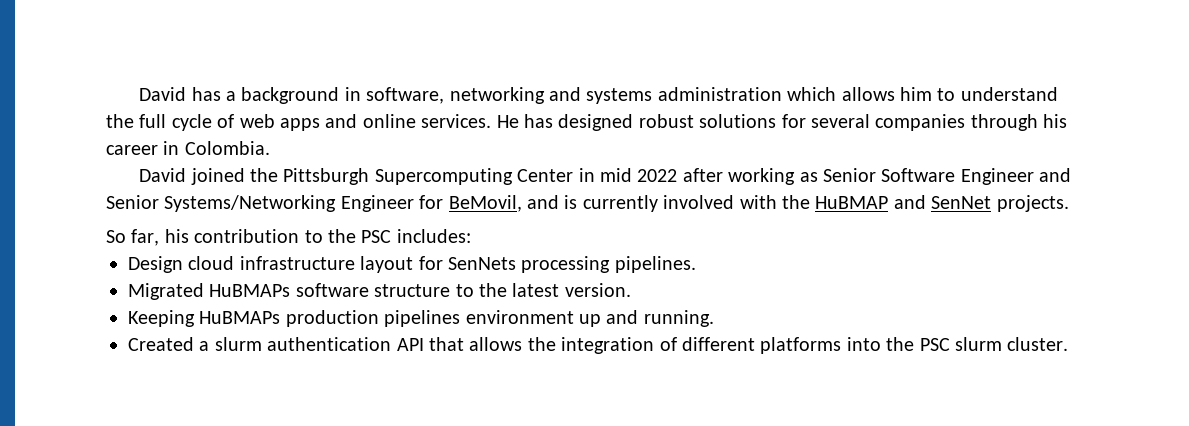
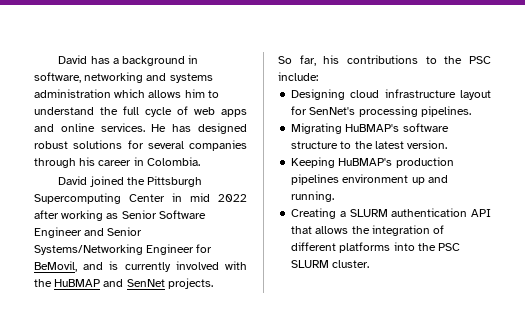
- So far, his contribution to the PSC includes:
- Design cloud infrastructure layout for SenNets processing pipelines.
+ So far, his contributions to the PSC include:
+ Designing cloud infrastructure layout for SenNet's processing pipelines.
- Migrated HuBMAPs software structure to the latest version.
+ Migrating HuBMAP's software structure to the latest version.
- Keeping HuBMAPs production pipelines environment up and running.
+ Keeping HuBMAP's production pipelines environment up and running.
- Created a slurm authentication API that allows the integration of different platforms into the PSC slurm cluster.
+ Creating a SLURM authentication API that allows the integration of different platforms into the PSC SLURM cluster.

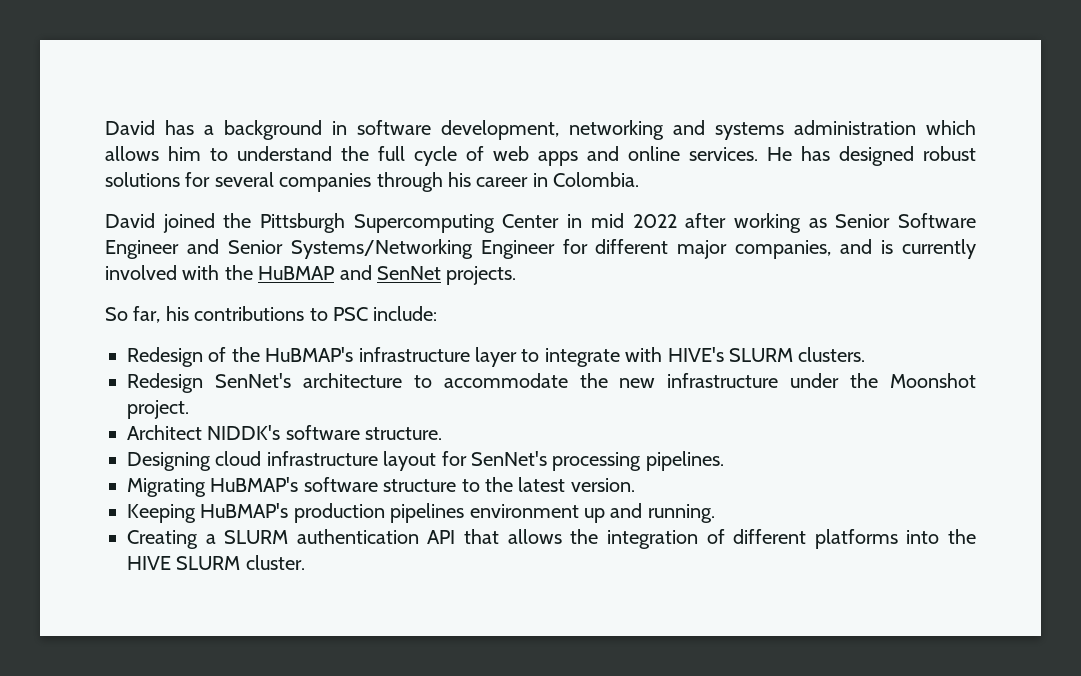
- David has a background in software, networking and systems administration which allows him to understand the full cycle of web apps and online services.
+ David has a background in software development, networking and systems administration which allows him to understand the full cycle of web apps and online services.
- David joined the Pittsburgh Supercomputing Center in mid 2022 after working as Senior Software Engineer and Senior Systems/Networking Engineer for BeMovil, and is currently involved with the HuBMAP and SenNet projects.
+ David joined the Pittsburgh Supercomputing Center in mid 2022 after working as Senior Software Engineer and Senior Systems/Networking Engineer for different major companies, and is currently involved with the HuBMAP and SenNet projects.
- So far, his contributions to the PSC include:
+ So far, his contributions to PSC include:
+ Redesign of the HuBMAP's infrastructure layer to integrate with HIVE's SLURM clusters.
+ Redesign SenNet's architecture to accommodate the new infrastructure under the Moonshot project.
+ Architect NIDDK's software structure.
- Creating a SLURM authentication API that allows the integration of different platforms into the PSC SLURM cluster.
+ Creating a SLURM authentication API that allows the integration of different platforms into the HIVE SLURM cluster.

